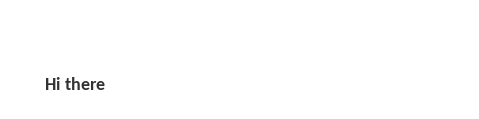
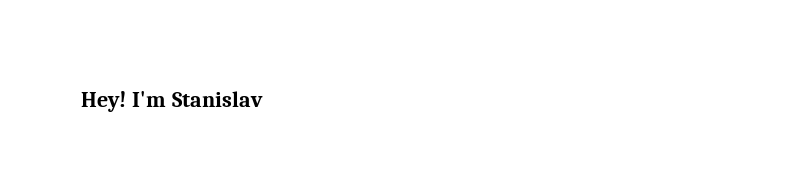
- Hi there
+ Hey! I'm Stanislav

